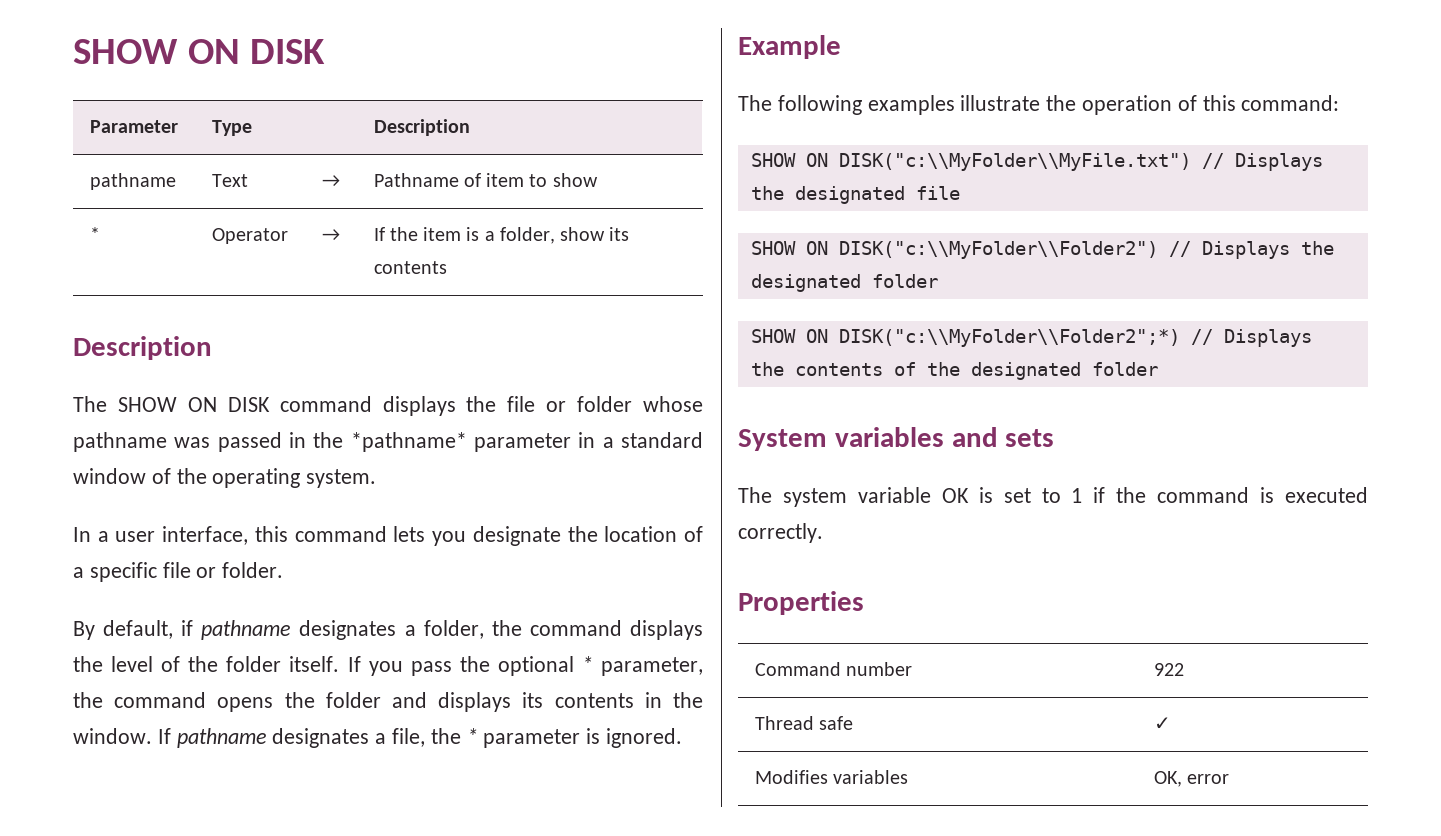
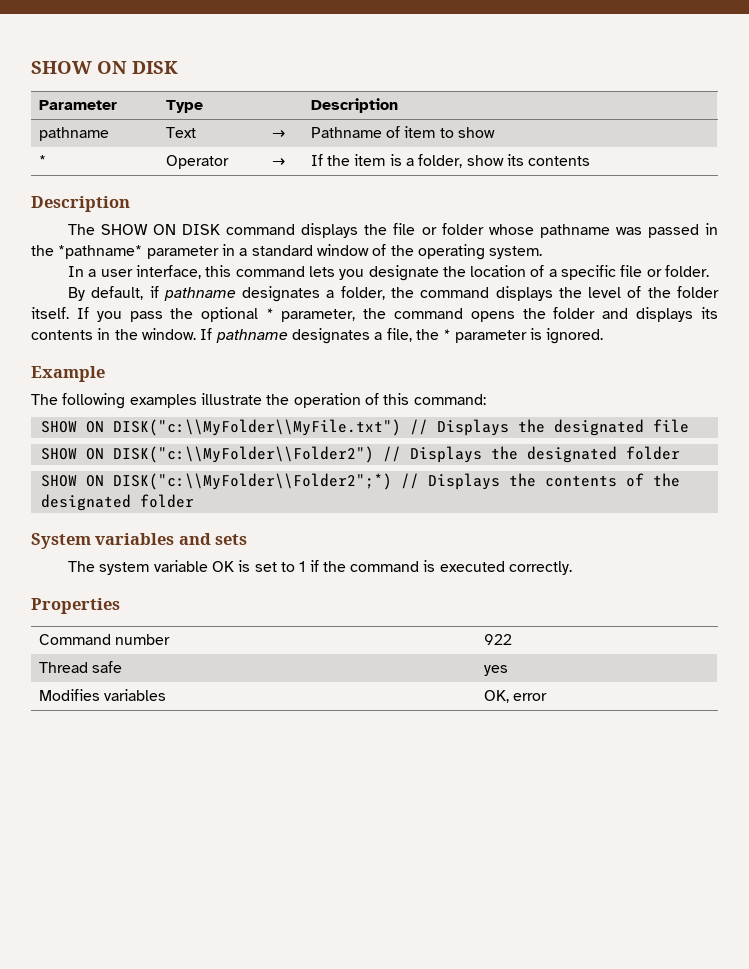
- Thread safe | ✓
+ Thread safe | yes

